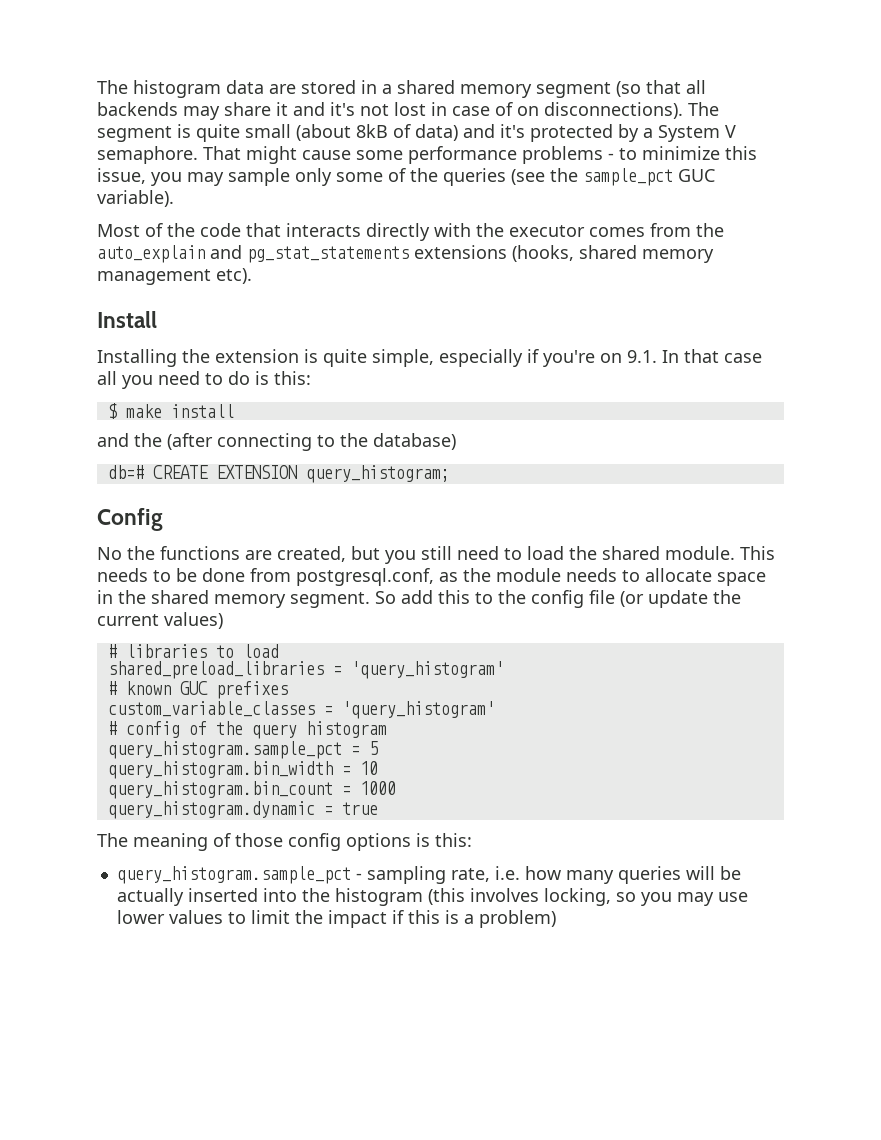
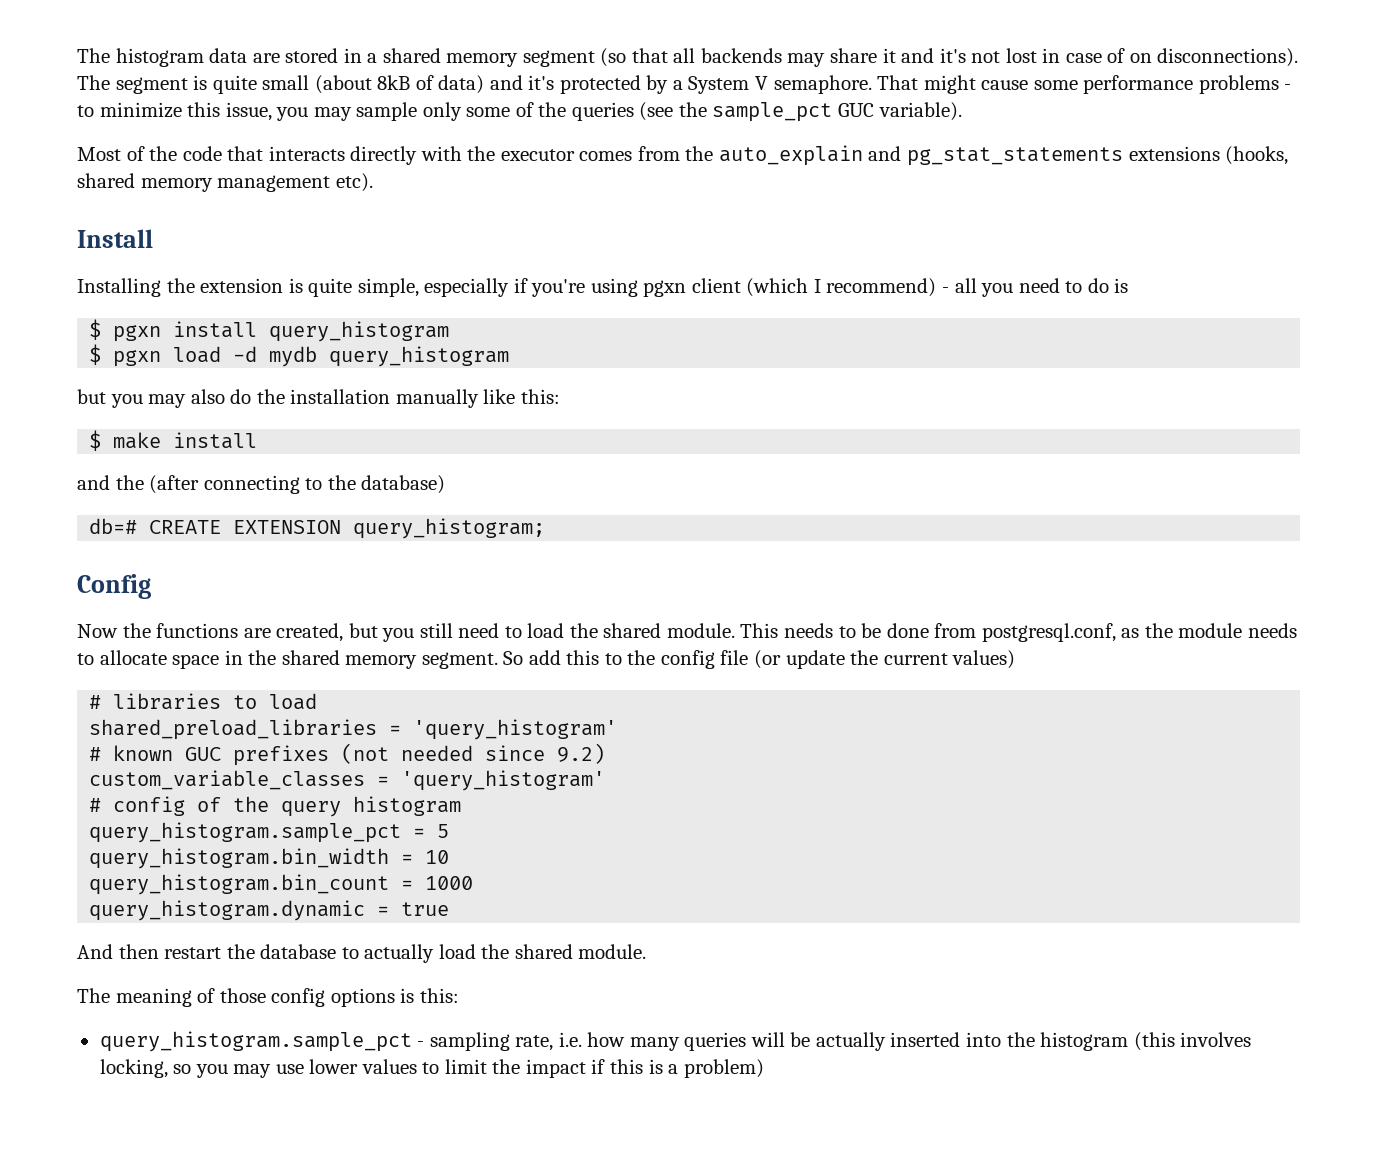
- Installing the extension is quite simple, especially if you're on 9.1. In that case all you need to do is this:
+ Installing the extension is quite simple, especially if you're using pgxn client (which I recommend) - all you need to do is
+ $ pgxn install query_histogram
+ $ pgxn load -d mydb query_histogram
+ but you may also do the installation manually like this:
- No the functions are created, but you still need to load the shared module.
+ Now the functions are created, but you still need to load the shared module.
- # known GUC prefixes
+ # known GUC prefixes (not needed since 9.2)
+ And then restart the database to actually load the shared module.

